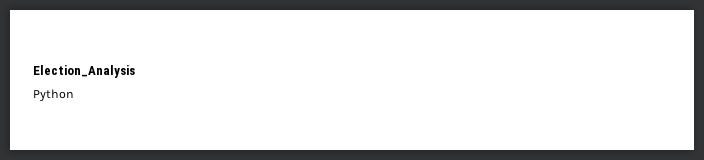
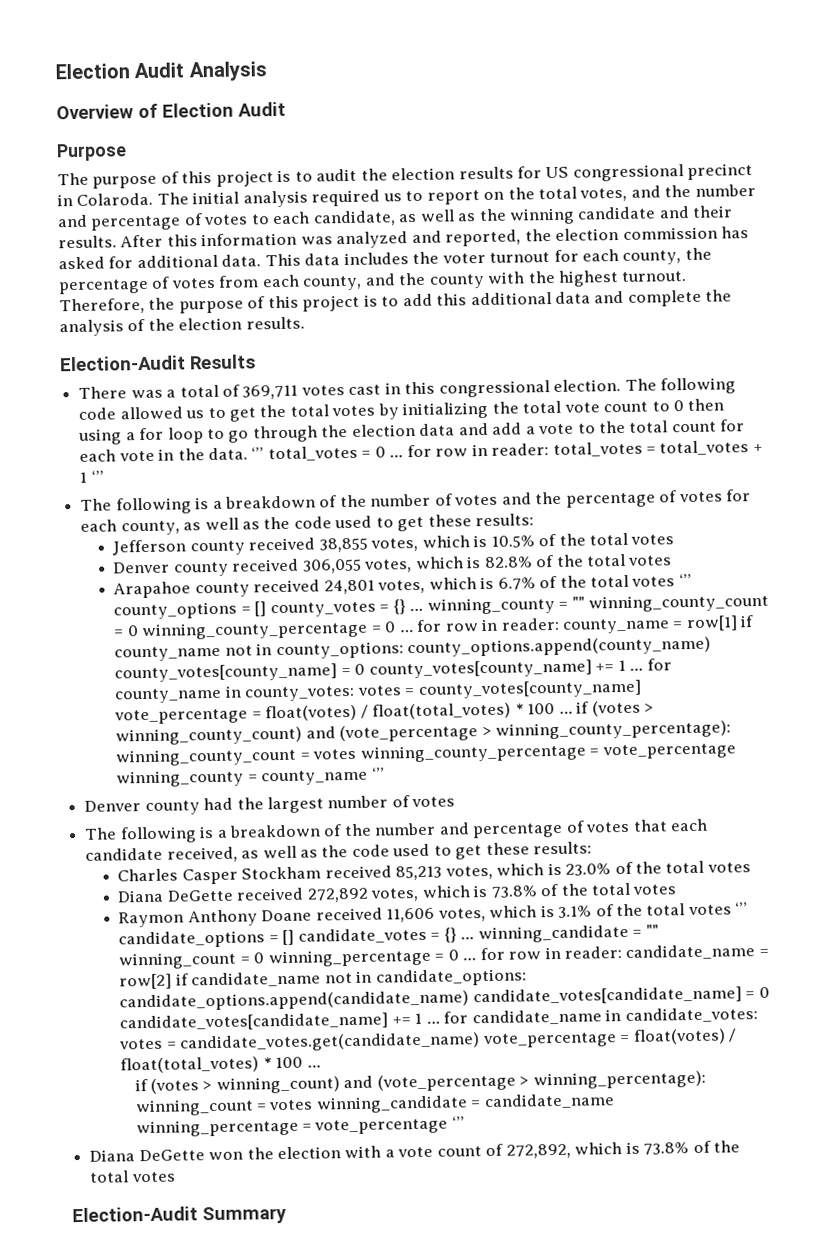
- Election_Analysis
- Python
+ Election Audit Analysis
+ Overview of Election Audit
+ Purpose
+ The purpose of this project is to audit the election results for US congressional precinct in Colaroda. The initial analysis required us to report on the total votes, and the number and percentage of votes to each candidate, as well as the winning candidate and their results. After this information was analyzed and reported, the election commission has asked for additional data. This data includes the voter turnout for each county, the percentage of votes from each county, and the county with the highest turnout. Therefore, the purpose of this project is to add this additional data and complete the analysis of the election results.
+ Election-Audit Results
+ There was a total of 369,711 votes cast in this congressional election. The following code allowed us to get the total votes by initializing the total vote count to 0 then using a for loop to go through the election data and add a vote to the total count for each vote in the data. ‘’’ total_votes = 0 … for row in reader: total_votes = total_votes + 1 ‘’’
+ The following is a breakdown of the number of votes and the percentage of votes for each county, as well as the code used to get these results:
+ Jefferson county received 38,855 votes, which is 10.5% of the total votes
+ Denver county received 306,055 votes, which is 82.8% of the total votes
+ Arapahoe county received 24,801 votes, which is 6.7% of the total votes ‘’’ county_options = [] county_votes = {} … winning_county = "" winning_county_count = 0 winning_county_percentage = 0 … for row in reader: county_name = row[1] if county_name not in county_options: county_options.append(county_name) county_votes[county_name] = 0 county_votes[county_name] += 1 … for county_name in county_votes: votes = county_votes[county_name] vote_percentage = float(votes) / float(total_votes) * 100 … if (votes > winning_county_count) and (vote_percentage > winning_county_percentage): winning_county_count = votes winning_county_percentage = vote_percentage winning_county = county_name ‘’’
+ Denver county had the largest number of votes
+ The following is a breakdown of the number and percentage of votes that each candidate received, as well as the code used to get these results:
+ Charles Casper Stockham received 85,213 votes, which is 23.0% of the total votes
+ Diana DeGette received 272,892 votes, which is 73.8% of the total votes
+ Raymon Anthony Doane received 11,606 votes, which is 3.1% of the total votes ‘’’ candidate_options = [] candidate_votes = {} … winning_candidate = "" winning_count = 0 winning_percentage = 0 … for row in reader: candidate_name = row[2] if candidate_name not in candidate_options: candidate_options.append(candidate_name) candidate_votes[candidate_name] = 0 candidate_votes[candidate_name] += 1 … for candidate_name in candidate_votes: votes = candidate_votes.get(candidate_name) vote_percentage = float(votes) / float(total_votes) * 100 …
+ if (votes > winning_count) and (vote_percentage > winning_percentage): winning_count = votes winning_candidate = candidate_name winning_percentage = vote_percentage ‘’’
+ Diana DeGette won the election with a vote count of 272,892, which is 73.8% of the total votes
+ Election-Audit Summary

